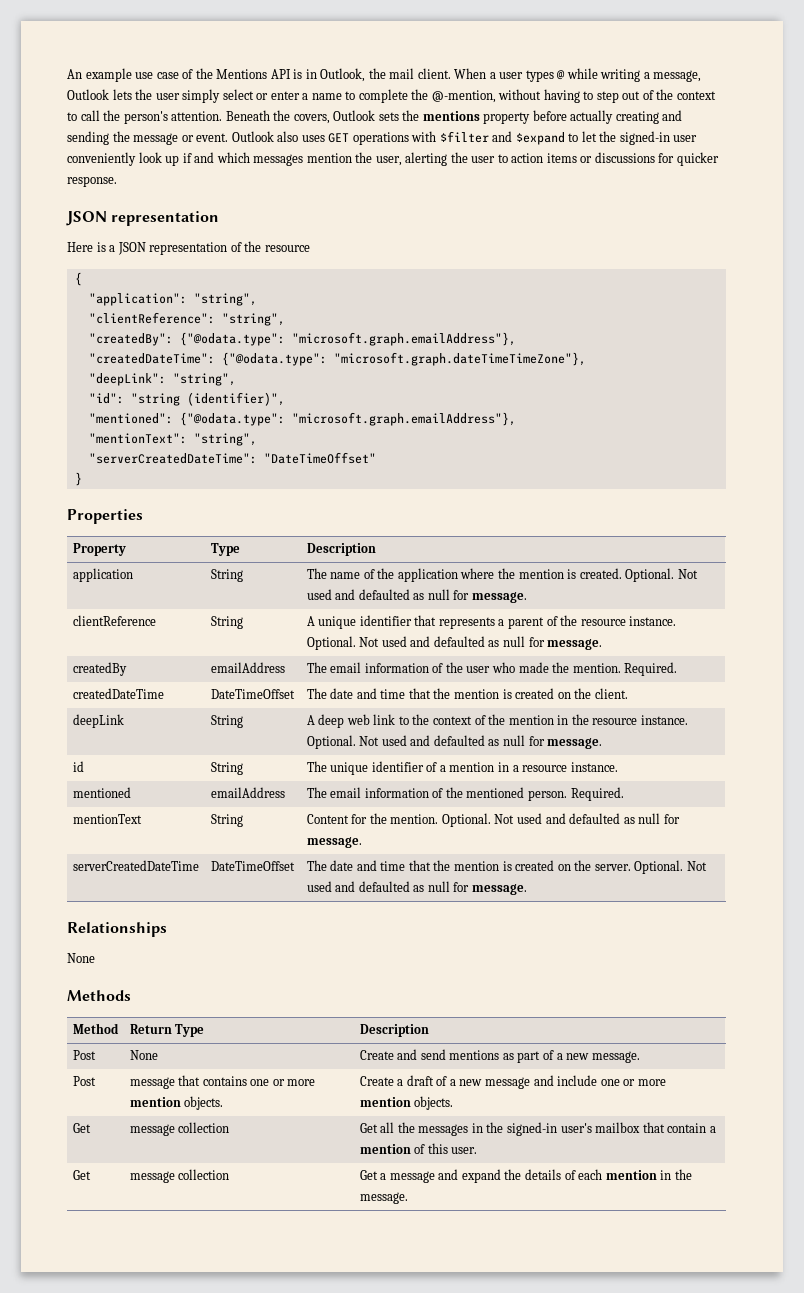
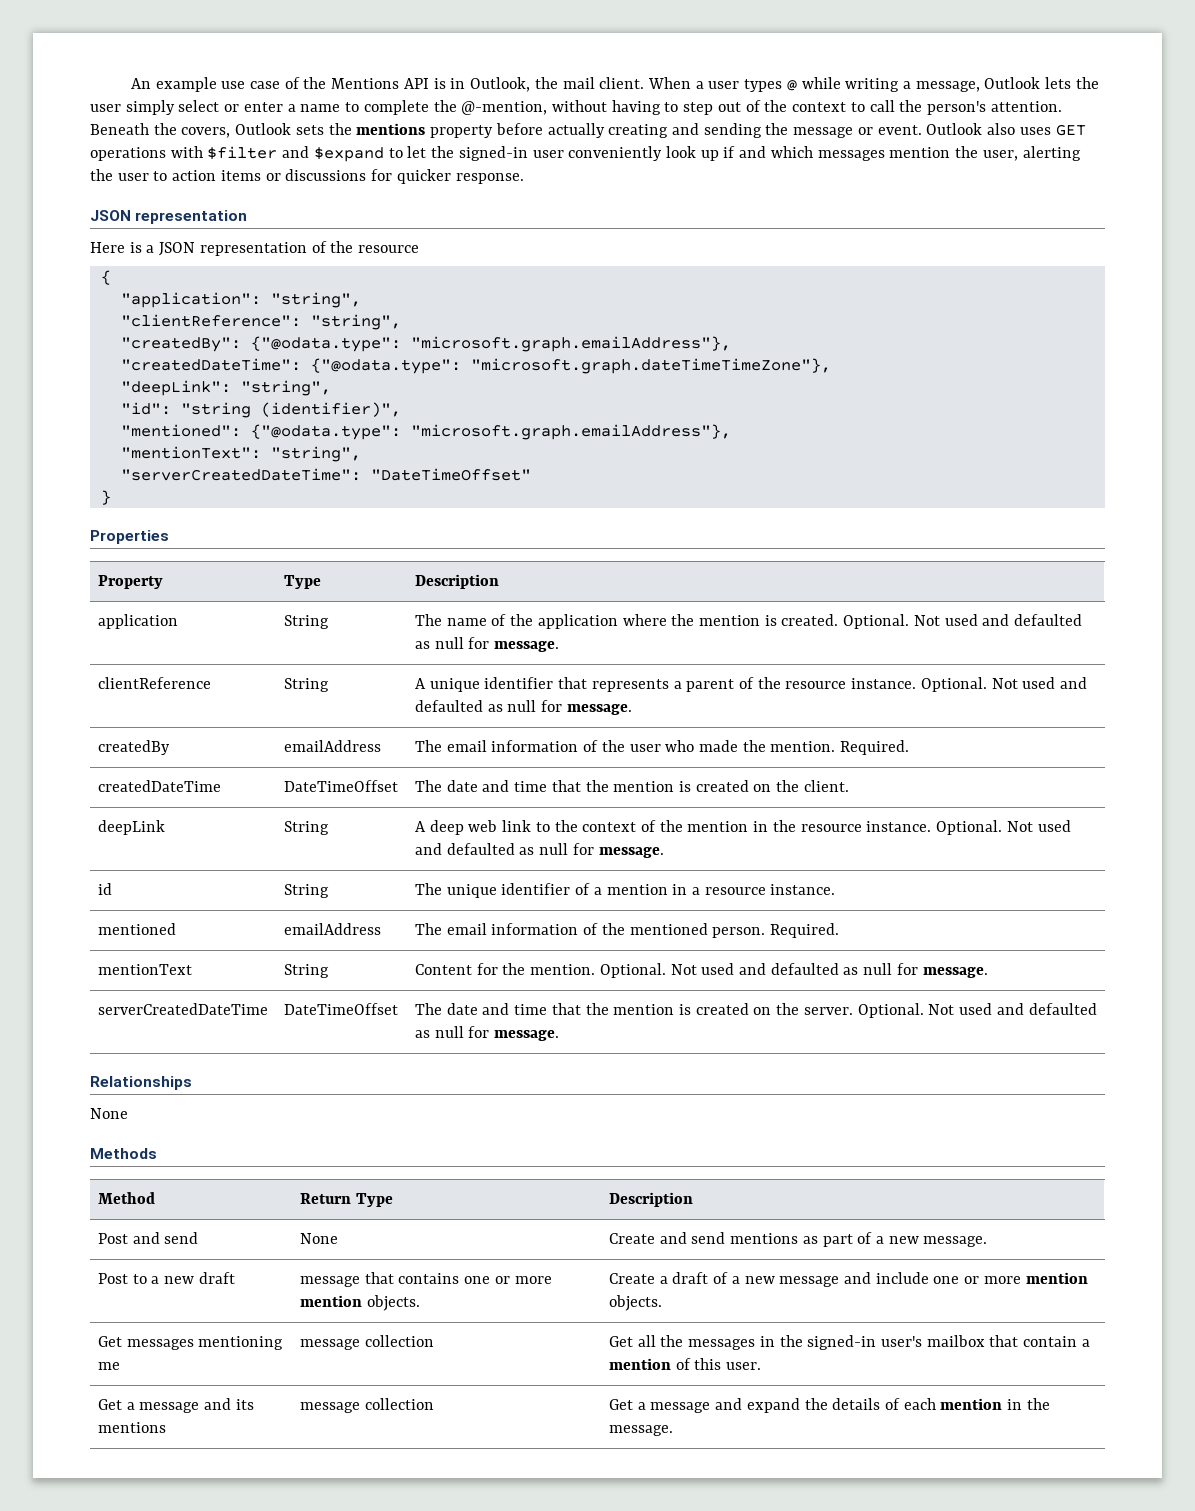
- Post | None | Create and send mentions as part of a new message.
+ Post and send | None | Create and send mentions as part of a new message.
- Post | message that contains one or more mention objects. | Create a draft of a new message and include one or more mention objects.
+ Post to a new draft | message that contains one or more mention objects. | Create a draft of a new message and include one or more mention objects.
- Get | message collection | Get all the messages in the signed-in user's mailbox that contain a mention of this user.
+ Get messages mentioning me | message collection | Get all the messages in the signed-in user's mailbox that contain a mention of this user.
- Get | message collection | Get a message and expand the details of each mention in the message.
+ Get a message and its mentions | message collection | Get a message and expand the details of each mention in the message.

